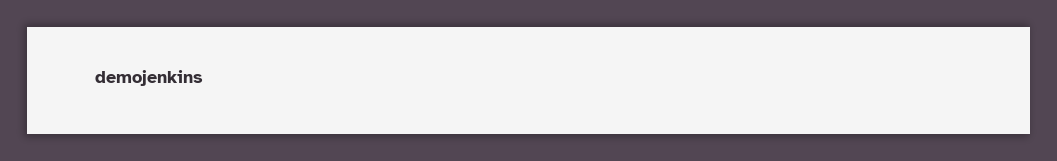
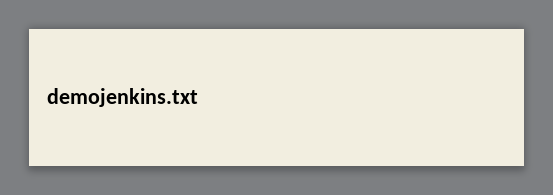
- demojenkins
+ demojenkins.txt

